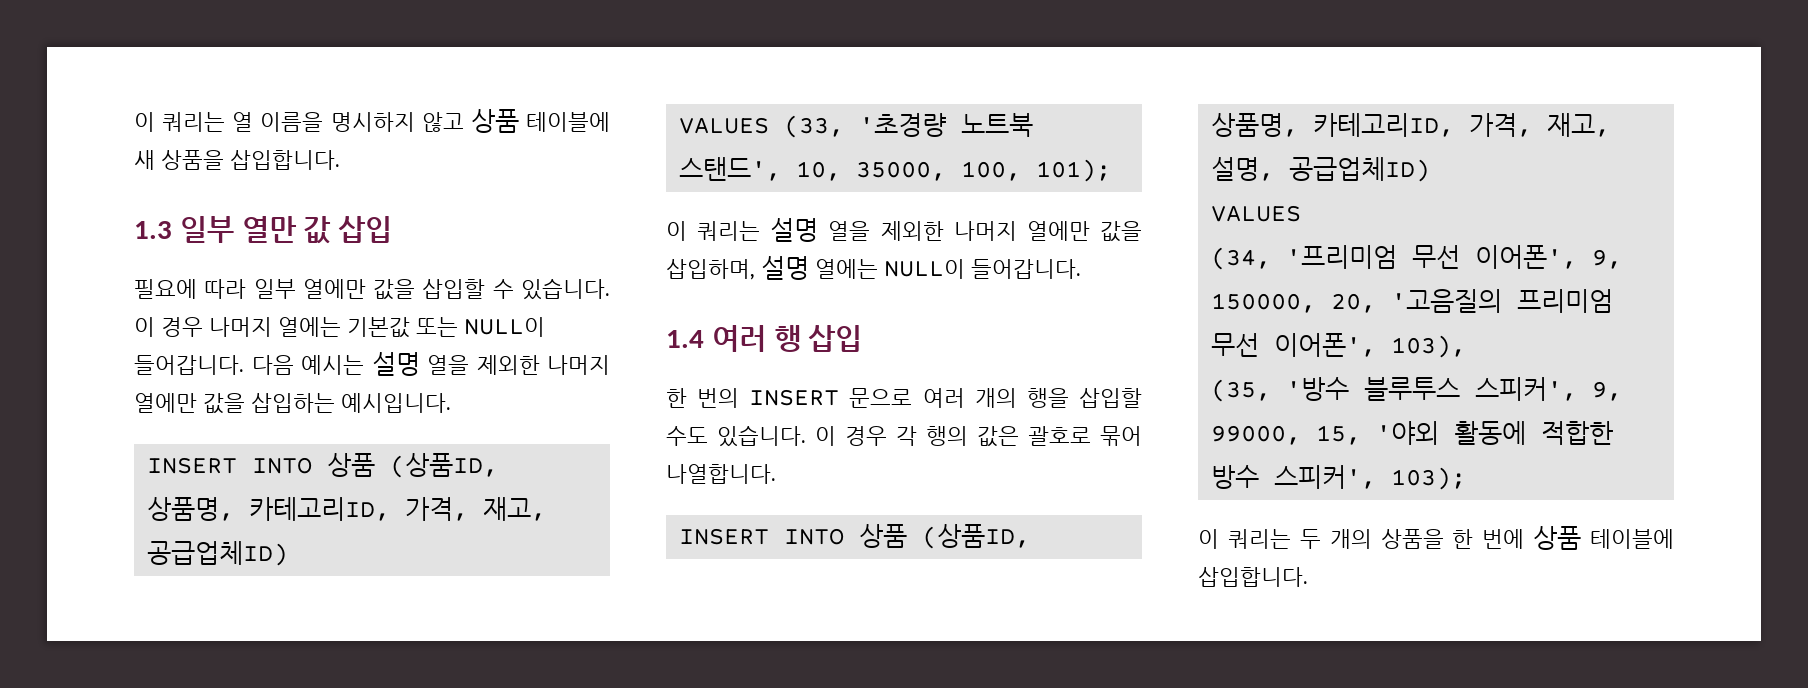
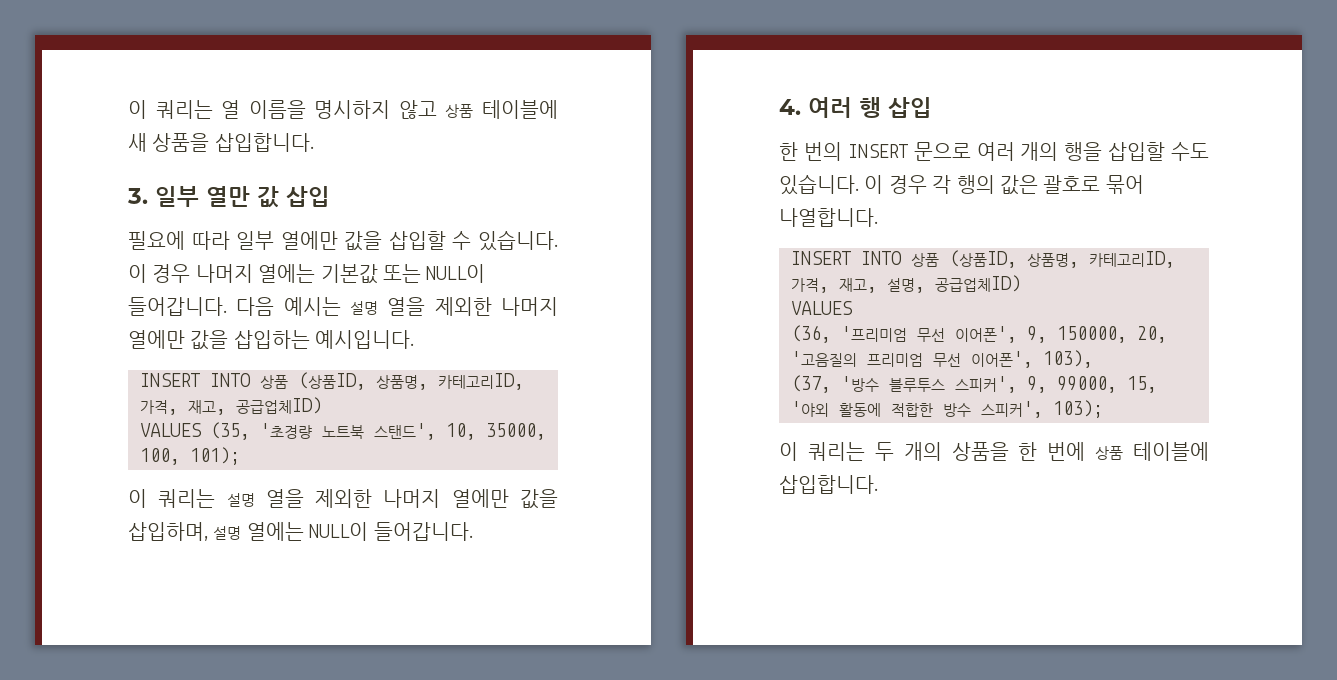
- 1.3 일부 열만 값 삽입
+ 3. 일부 열만 값 삽입
- VALUES (33, '초경량 노트북 스탠드', 10, 35000, 100, 101);
+ VALUES (35, '초경량 노트북 스탠드', 10, 35000, 100, 101);
- 1.4 여러 행 삽입
+ 4. 여러 행 삽입
- (34, '프리미엄 무선 이어폰', 9, 150000, 20, '고음질의 프리미엄 무선 이어폰', 103),
+ (36, '프리미엄 무선 이어폰', 9, 150000, 20, '고음질의 프리미엄 무선 이어폰', 103),
- (35, '방수 블루투스 스피커', 9, 99000, 15, '야외 활동에 적합한 방수 스피커', 103);
+ (37, '방수 블루투스 스피커', 9, 99000, 15, '야외 활동에 적합한 방수 스피커', 103);

